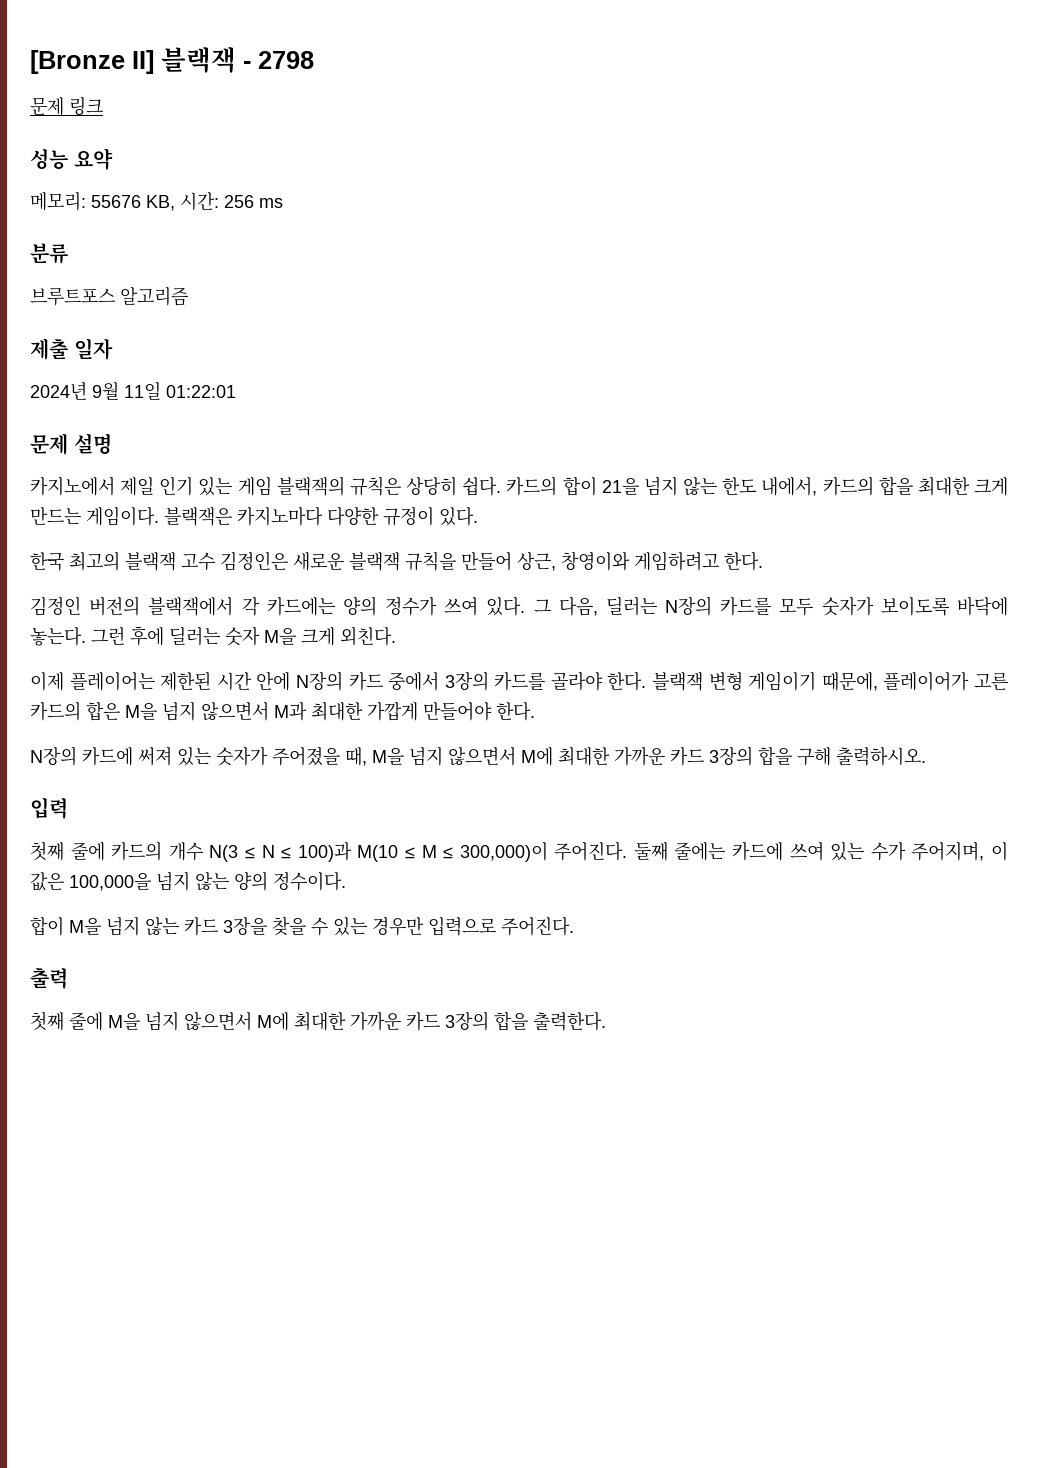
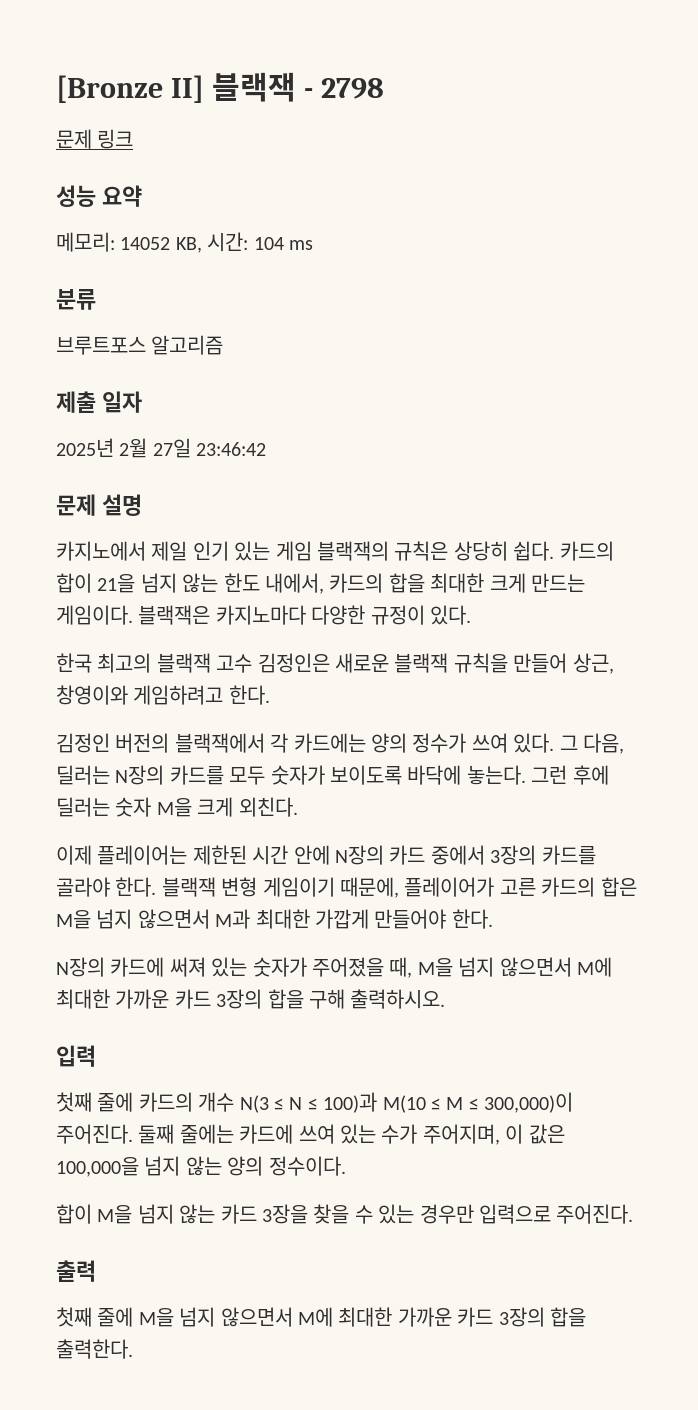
- 메모리: 55676 KB, 시간: 256 ms
+ 메모리: 14052 KB, 시간: 104 ms
- 2024년 9월 11일 01:22:01
+ 2025년 2월 27일 23:46:42

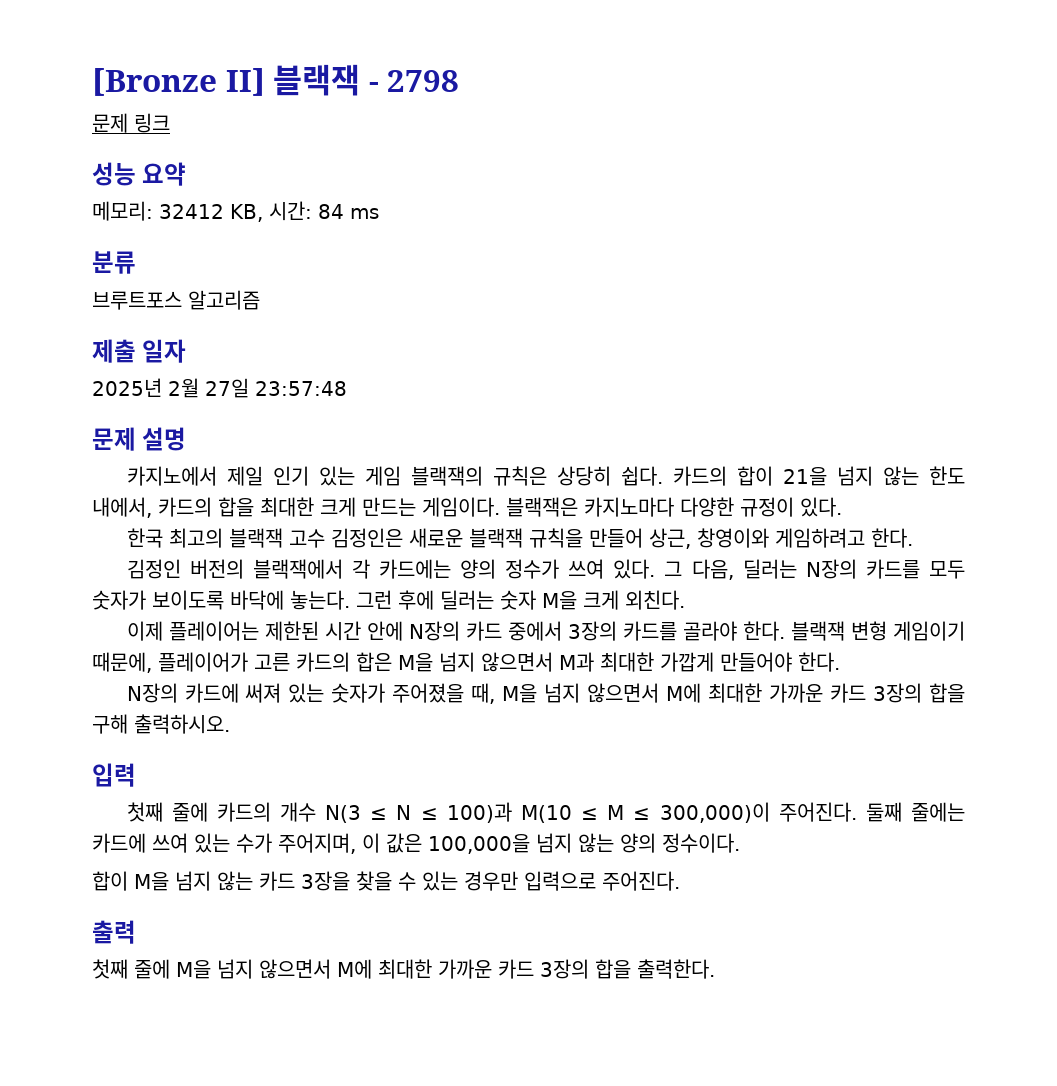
- 메모리: 14052 KB, 시간: 104 ms
+ 메모리: 32412 KB, 시간: 84 ms
- 2025년 2월 27일 23:46:42
+ 2025년 2월 27일 23:57:48

